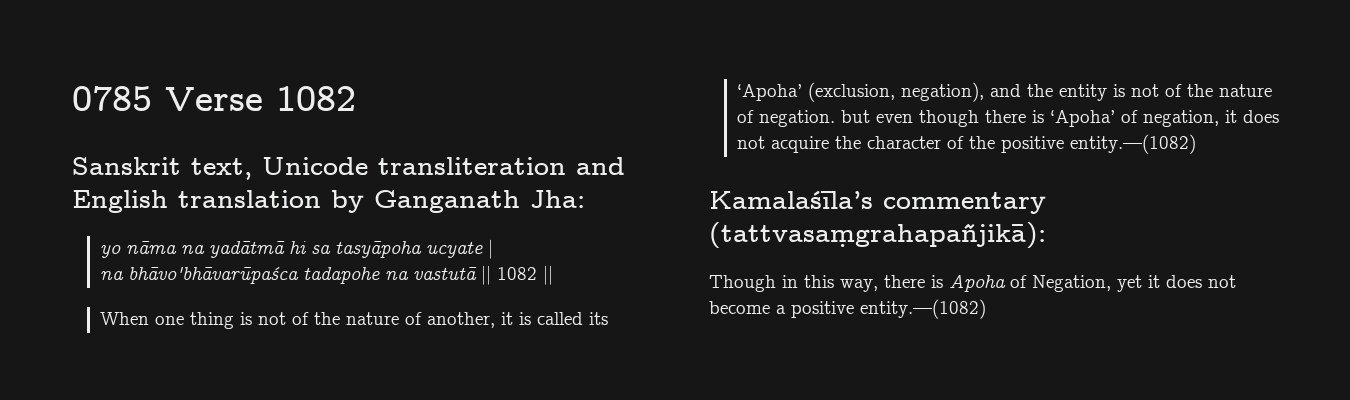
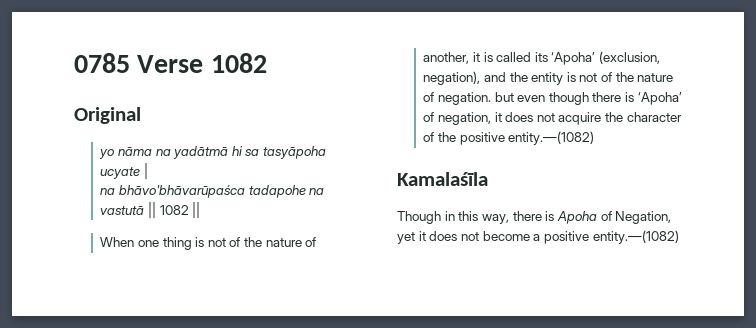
- Sanskrit text, Unicode transliteration and English translation by Ganganath Jha:
+ Original
- Kamalaśīla’s commentary (tattvasaṃgrahapañjikā):
+ Kamalaśīla

